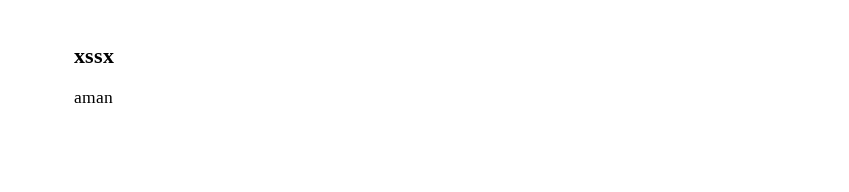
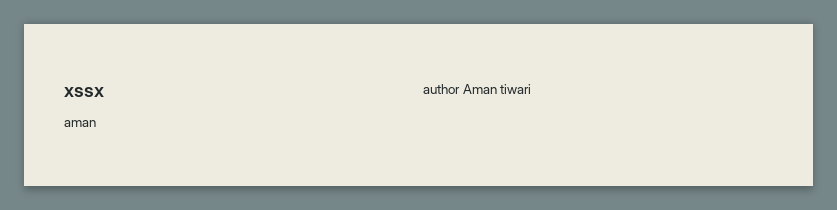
+ author Aman tiwari

